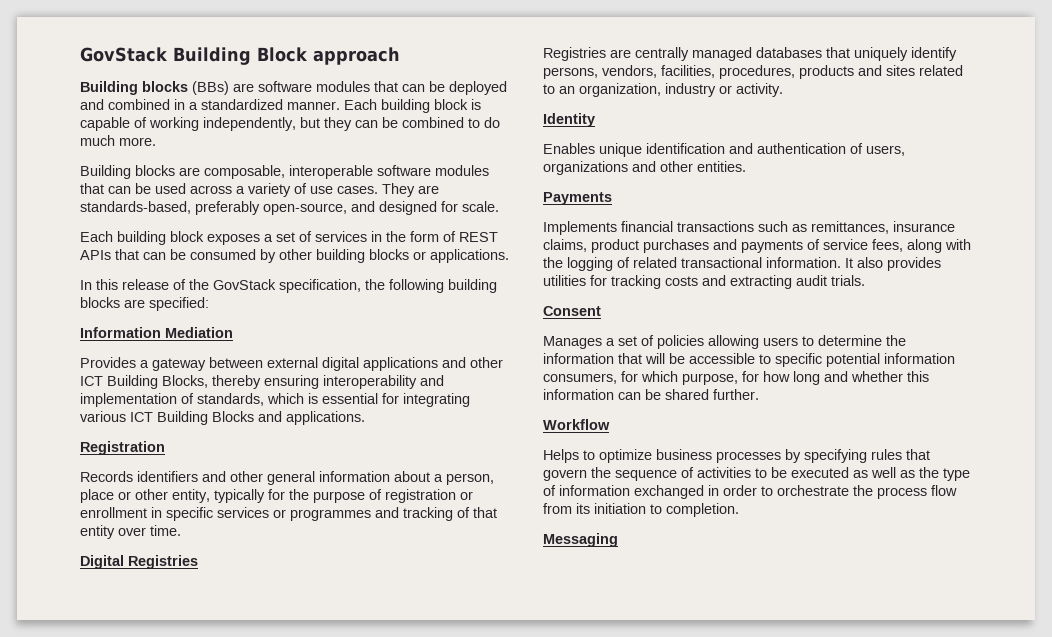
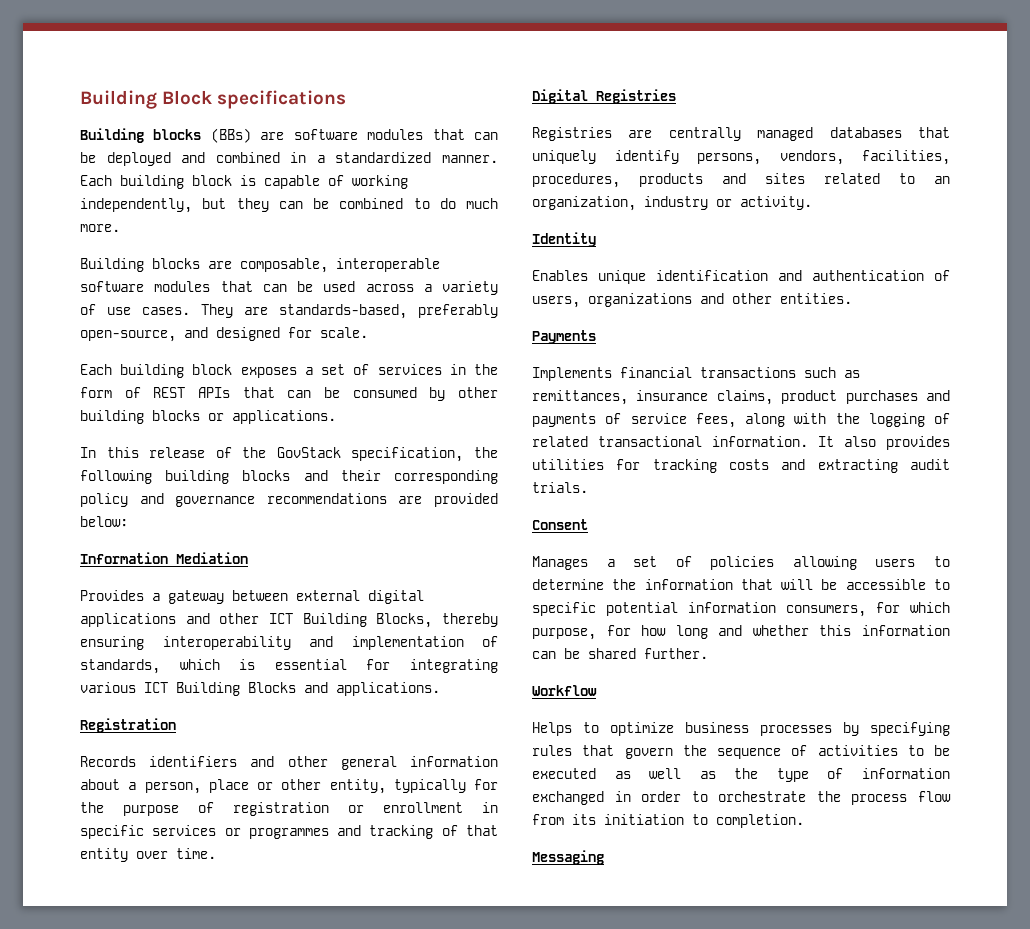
- GovStack Building Block approach
+ Building Block specifications
- In this release of the GovStack specification, the following building blocks are specified:
+ In this release of the GovStack specification, the following building blocks and their corresponding policy and governance recommendations are provided below:

